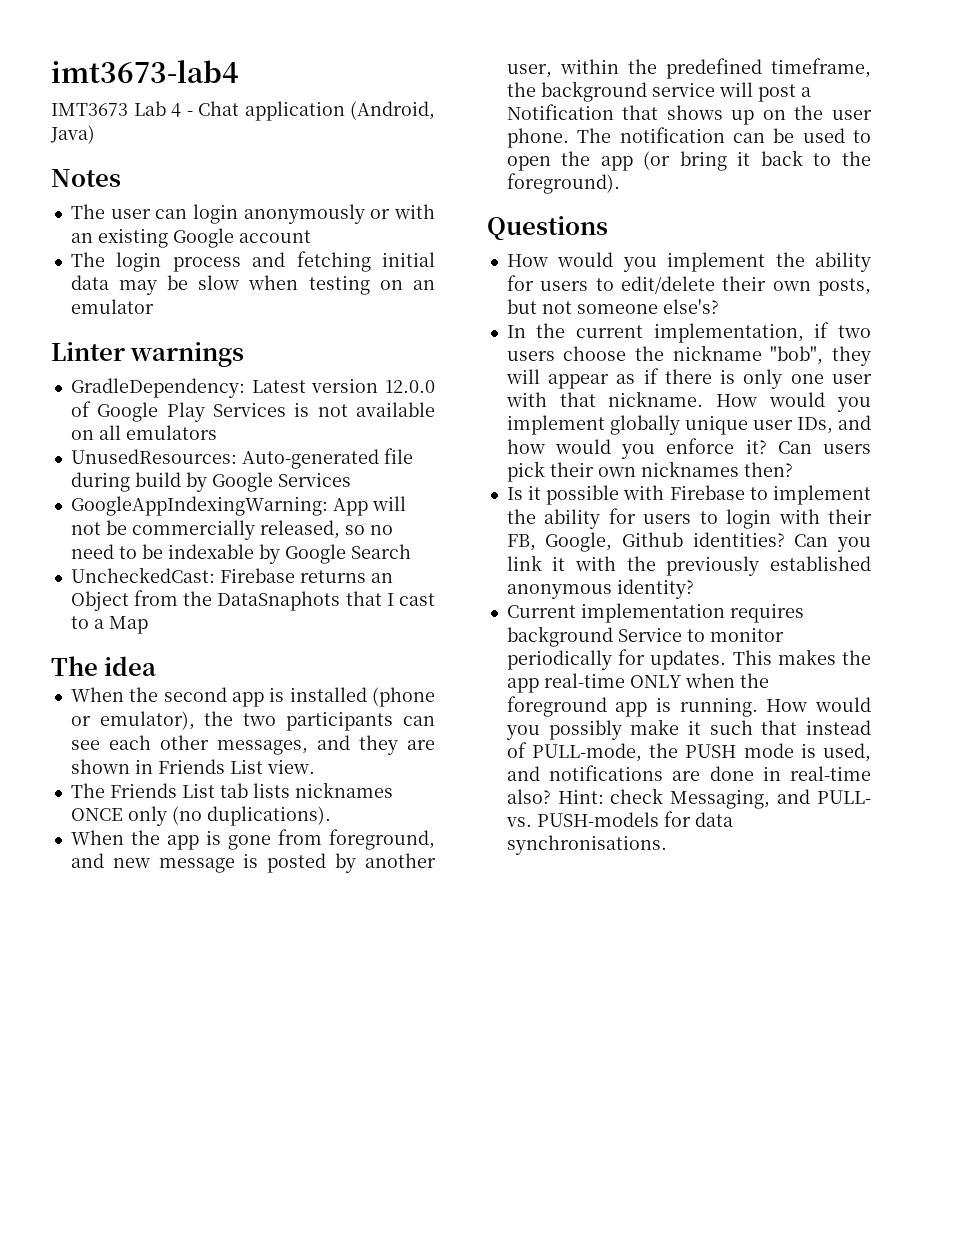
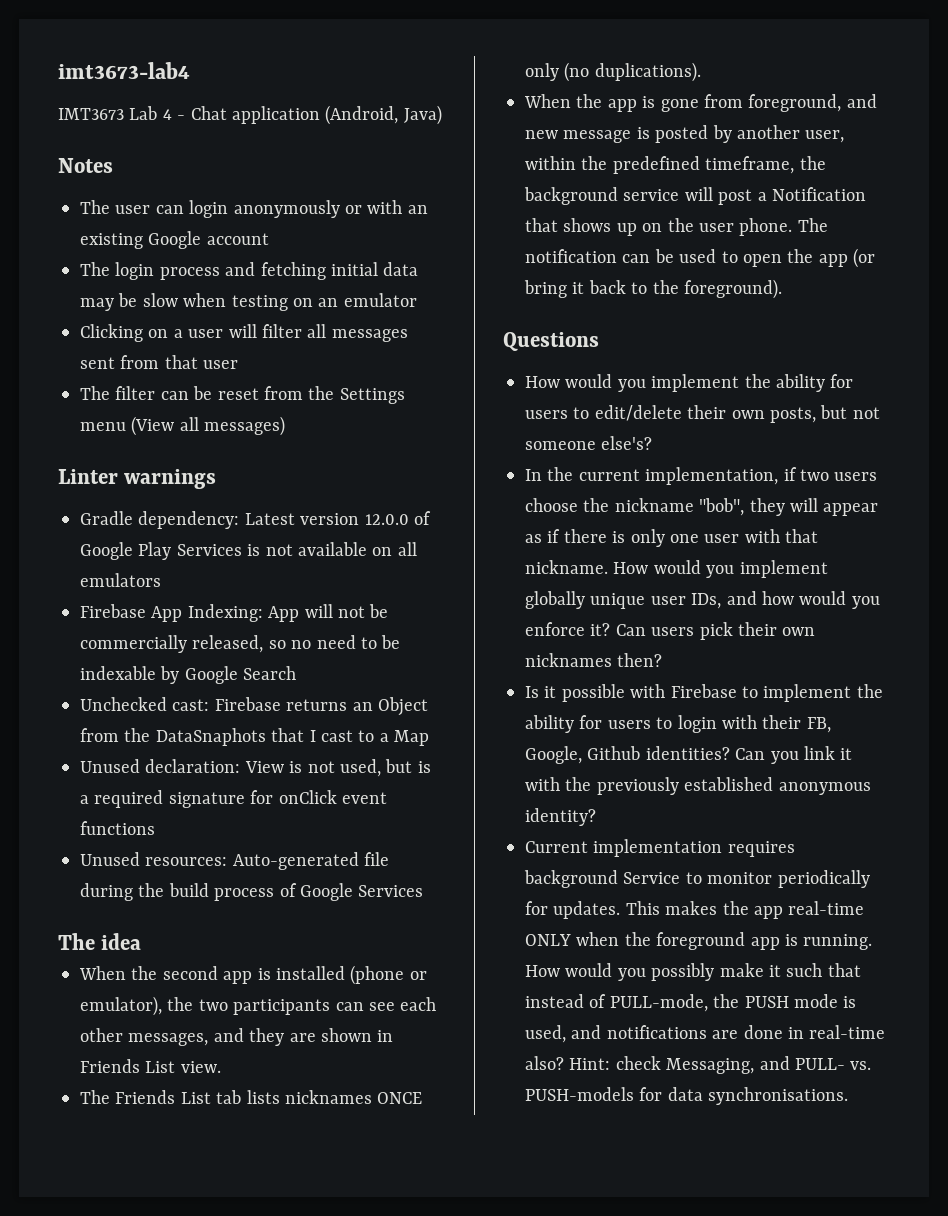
+ Clicking on a user will filter all messages sent from that user
+ The filter can be reset from the Settings menu (View all messages)
- GradleDependency: Latest version 12.0.0 of Google Play Services is not available on all emulators
+ Gradle dependency: Latest version 12.0.0 of Google Play Services is not available on all emulators
- UnusedResources: Auto-generated file during build by Google Services
- GoogleAppIndexingWarning: App will not be commercially released, so no need to be indexable by Google Search
+ Firebase App Indexing: App will not be commercially released, so no need to be indexable by Google Search
- UncheckedCast: Firebase returns an Object from the DataSnaphots that I cast to a Map
+ Unchecked cast: Firebase returns an Object from the DataSnaphots that I cast to a Map
+ Unused declaration: View is not used, but is a required signature for onClick event functions
+ Unused resources: Auto-generated file during the build process of Google Services

